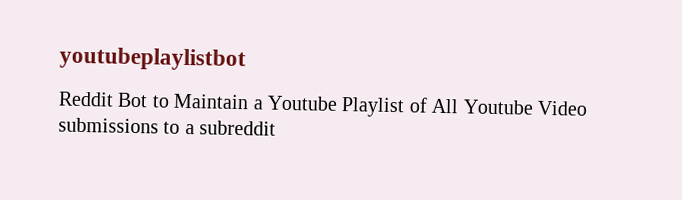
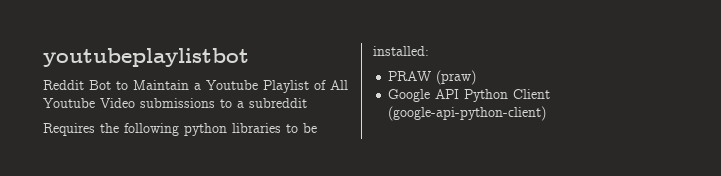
+ Requires the following python libraries to be installed:
+ PRAW (praw)
+ Google API Python Client (google-api-python-client)

